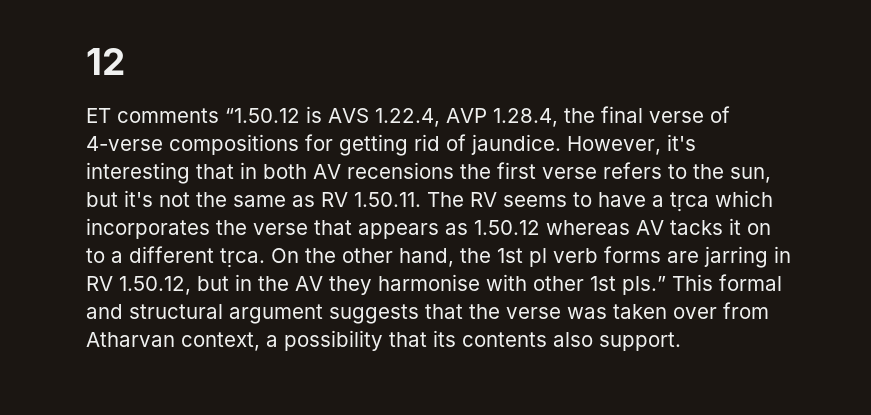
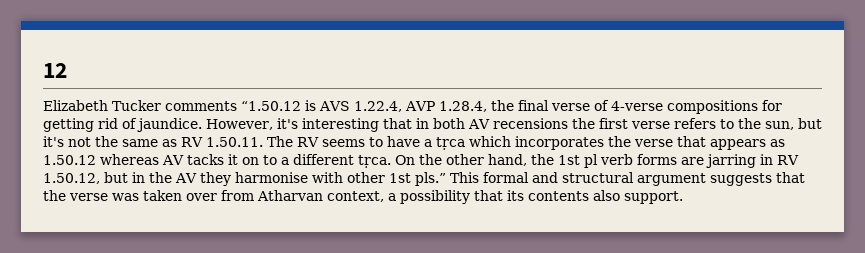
- ET comments “1.50.12 is AVS 1.22.4, AVP 1.28.4, the final verse of 4-verse compositions for getting rid of jaundice.
+ Elizabeth Tucker comments “1.50.12 is AVS 1.22.4, AVP 1.28.4, the final verse of 4-verse compositions for getting rid of jaundice.

